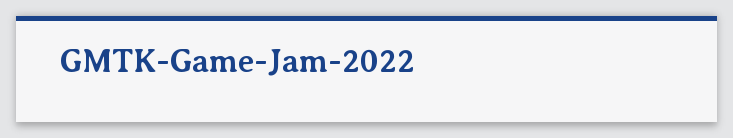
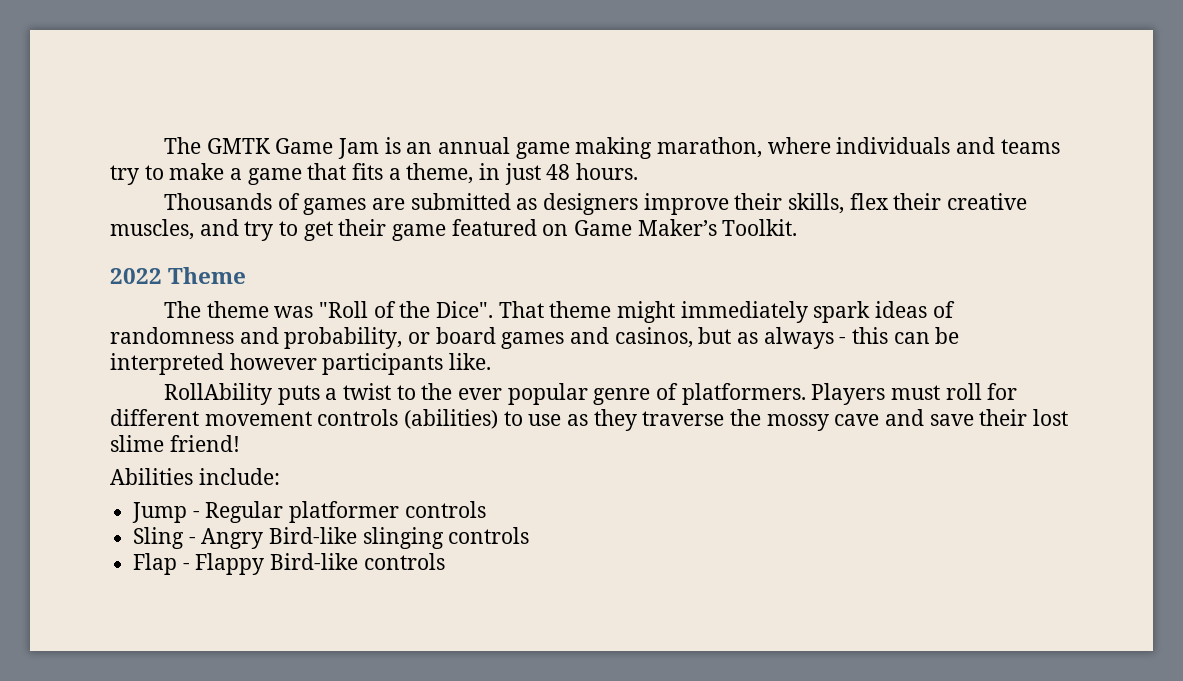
- GMTK-Game-Jam-2022
+ The GMTK Game Jam is an annual game making marathon, where individuals and teams try to make a game that fits a theme, in just 48 hours.
+ Thousands of games are submitted as designers improve their skills, flex their creative muscles, and try to get their game featured on Game Maker’s Toolkit.
+ 2022 Theme
+ The theme was "Roll of the Dice". That theme might immediately spark ideas of randomness and probability, or board games and casinos, but as always - this can be interpreted however participants like.
+ RollAbility puts a twist to the ever popular genre of platformers. Players must roll for different movement controls (abilities) to use as they traverse the mossy cave and save their lost slime friend!
+ Abilities include:
+ Jump - Regular platformer controls
+ Sling - Angry Bird-like slinging controls
+ Flap - Flappy Bird-like controls

